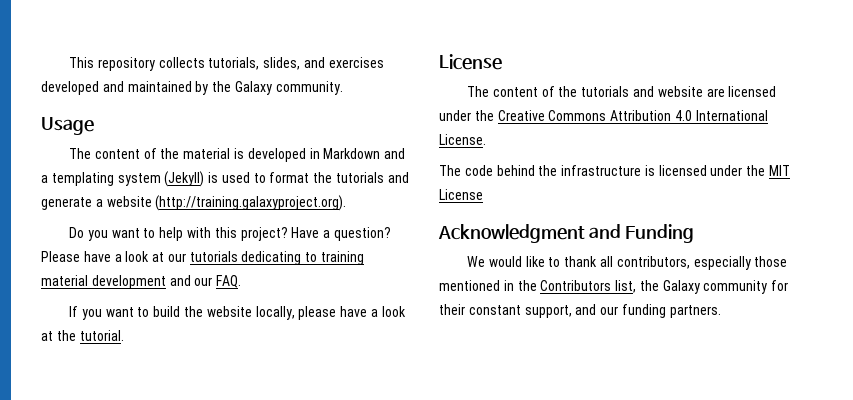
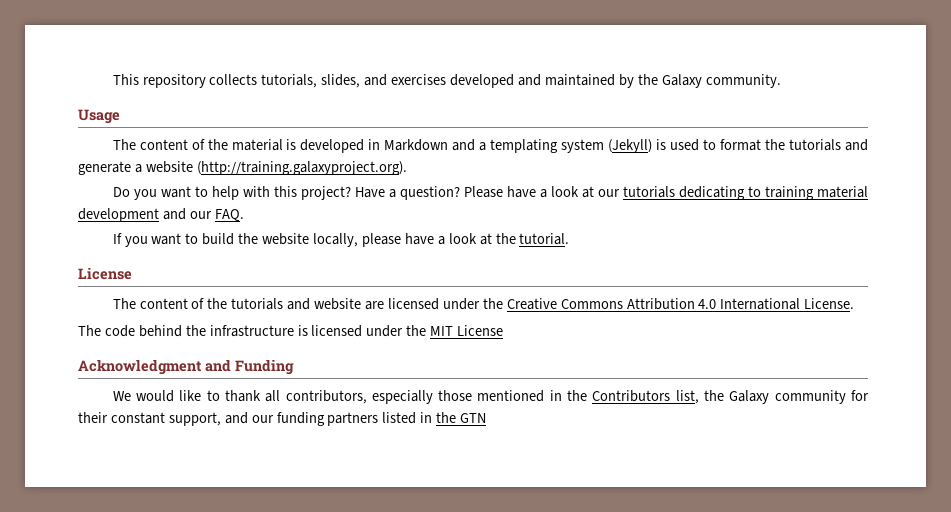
- We would like to thank all contributors, especially those mentioned in the Contributors list, the Galaxy community for their constant support, and our funding partners.
+ We would like to thank all contributors, especially those mentioned in the Contributors list, the Galaxy community for their constant support, and our funding partners listed in the GTN

